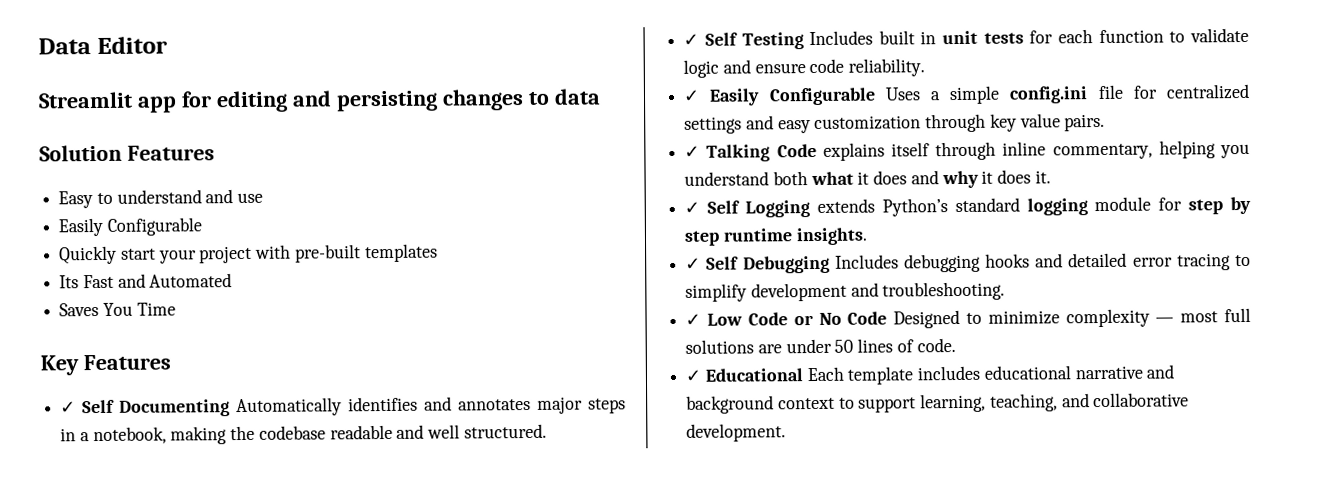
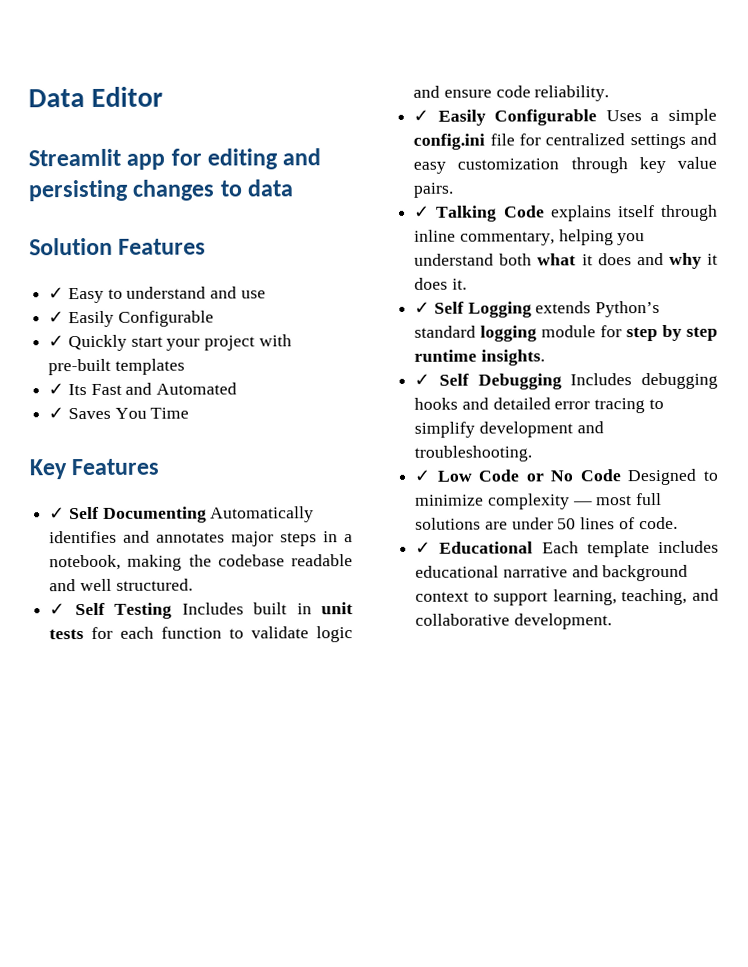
- Easy to understand and use
- Easily Configurable
+ ✓ Easy to understand and use
+ ✓ Easily Configurable
- Quickly start your project with pre-built templates
+ ✓ Quickly start your project with pre-built templates
- Its Fast and Automated
+ ✓ Its Fast and Automated
- Saves You Time
+ ✓ Saves You Time

